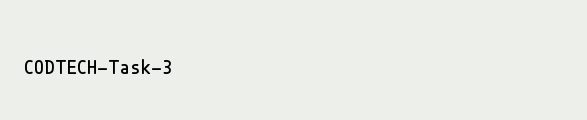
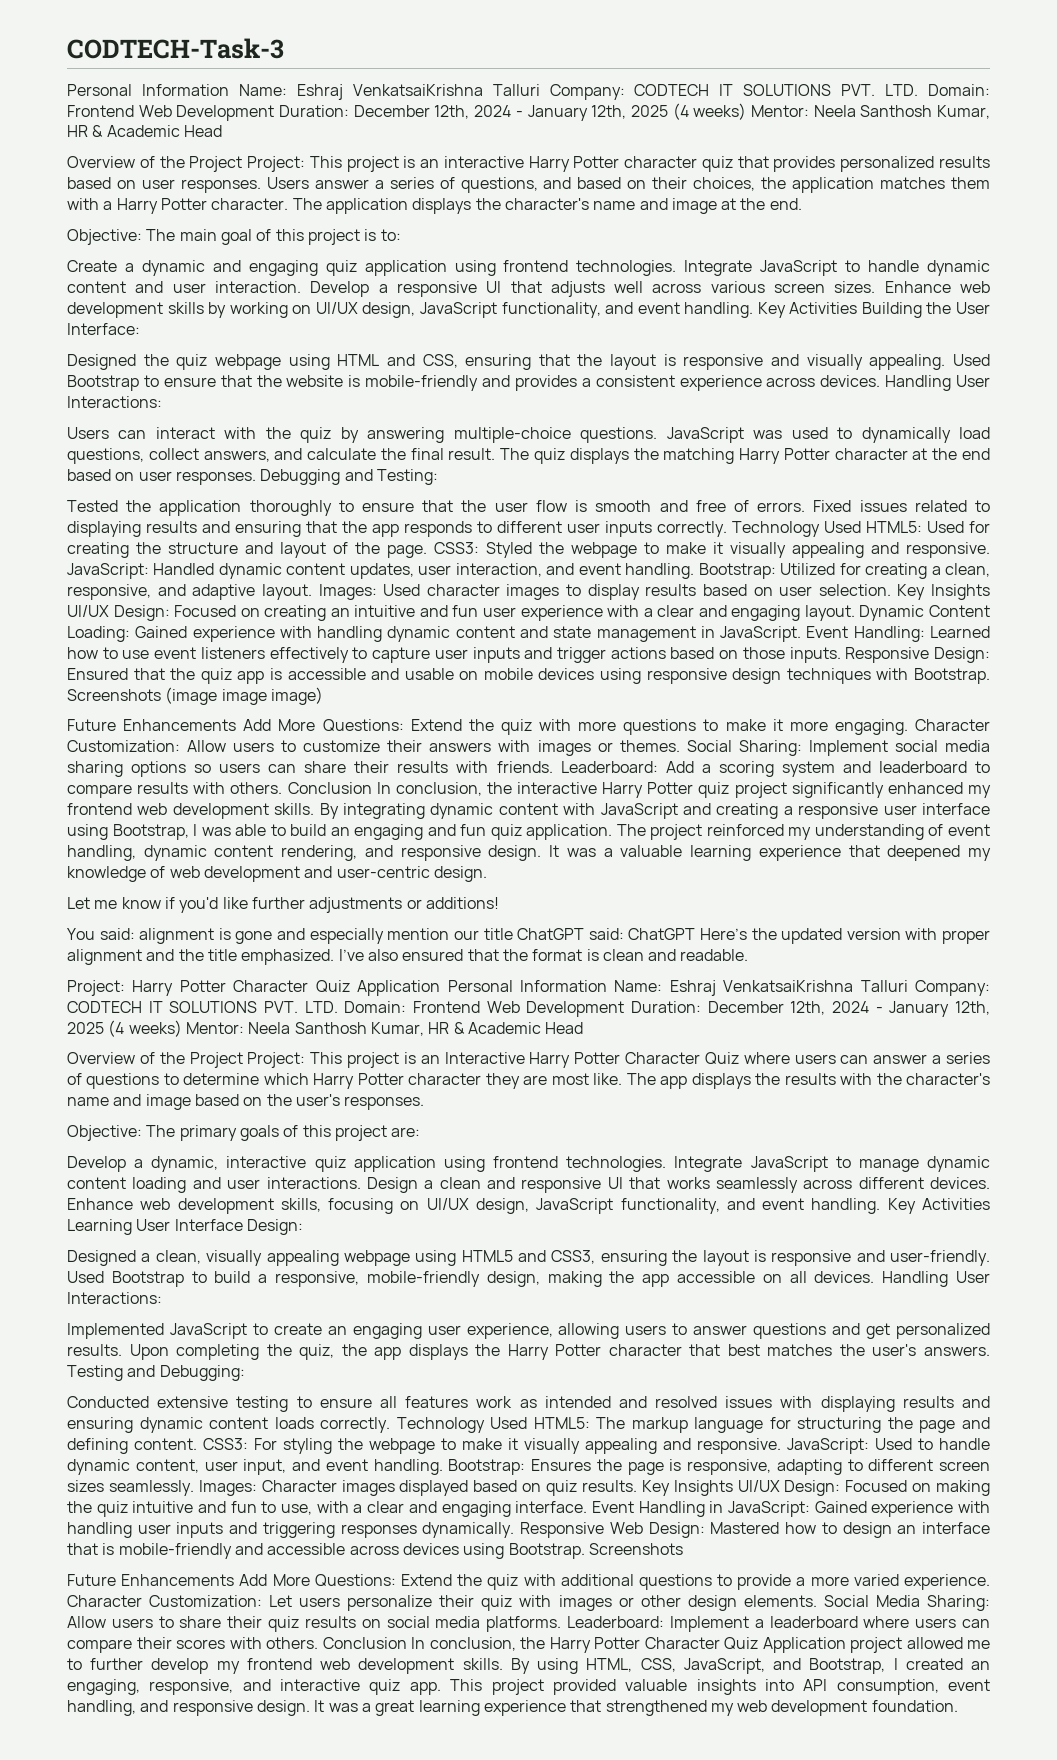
  CODTECH-Task-3
+ Personal Information Name: Eshraj VenkatsaiKrishna Talluri Company: CODTECH IT SOLUTIONS PVT. LTD. Domain: Frontend Web Development Duration: December 12th, 2024 - January 12th, 2025 (4 weeks) Mentor: Neela Santhosh Kumar, HR & Academic Head
+ Overview of the Project Project: This project is an interactive Harry Potter character quiz that provides personalized results based on user responses. Users answer a series of questions, and based on their choices, the application matches them with a Harry Potter character. The application displays the character's name and image at the end.
+ Objective: The main goal of this project is to:
+ Create a dynamic and engaging quiz application using frontend technologies. Integrate JavaScript to handle dynamic content and user interaction. Develop a responsive UI that adjusts well across various screen sizes. Enhance web development skills by working on UI/UX design, JavaScript functionality, and event handling. Key Activities Building the User Interface:
+ Designed the quiz webpage using HTML and CSS, ensuring that the layout is responsive and visually appealing. Used Bootstrap to ensure that the website is mobile-friendly and provides a consistent experience across devices. Handling User Interactions:
+ Users can interact with the quiz by answering multiple-choice questions. JavaScript was used to dynamically load questions, collect answers, and calculate the final result. The quiz displays the matching Harry Potter character at the end based on user responses. Debugging and Testing:
+ Tested the application thoroughly to ensure that the user flow is smooth and free of errors. Fixed issues related to displaying results and ensuring that the app responds to different user inputs correctly. Technology Used HTML5: Used for creating the structure and layout of the page. CSS3: Styled the webpage to make it visually appealing and responsive. JavaScript: Handled dynamic content updates, user interaction, and event handling. Bootstrap: Utilized for creating a clean, responsive, and adaptive layout. Images: Used character images to display results based on user selection. Key Insights UI/UX Design: Focused on creating an intuitive and fun user experience with a clear and engaging layout. Dynamic Content Loading: Gained experience with handling dynamic content and state management in JavaScript. Event Handling: Learned how to use event listeners effectively to capture user inputs and trigger actions based on those inputs. Responsive Design: Ensured that the quiz app is accessible and usable on mobile devices using responsive design techniques with Bootstrap. Screenshots (image image image)
+ Future Enhancements Add More Questions: Extend the quiz with more questions to make it more engaging. Character Customization: Allow users to customize their answers with images or themes. Social Sharing: Implement social media sharing options so users can share their results with friends. Leaderboard: Add a scoring system and leaderboard to compare results with others. Conclusion In conclusion, the interactive Harry Potter quiz project significantly enhanced my frontend web development skills. By integrating dynamic content with JavaScript and creating a responsive user interface using Bootstrap, I was able to build an engaging and fun quiz application. The project reinforced my understanding of event handling, dynamic content rendering, and responsive design. It was a valuable learning experience that deepened my knowledge of web development and user-centric design.
+ Let me know if you'd like further adjustments or additions!
+ You said: alignment is gone and especially mention our title ChatGPT said: ChatGPT Here’s the updated version with proper alignment and the title emphasized. I’ve also ensured that the format is clean and readable.
+ Project: Harry Potter Character Quiz Application Personal Information Name: Eshraj VenkatsaiKrishna Talluri Company: CODTECH IT SOLUTIONS PVT. LTD. Domain: Frontend Web Development Duration: December 12th, 2024 - January 12th, 2025 (4 weeks) Mentor: Neela Santhosh Kumar, HR & Academic Head
+ Overview of the Project Project: This project is an Interactive Harry Potter Character Quiz where users can answer a series of questions to determine which Harry Potter character they are most like. The app displays the results with the character's name and image based on the user's responses.
+ Objective: The primary goals of this project are:
+ Develop a dynamic, interactive quiz application using frontend technologies. Integrate JavaScript to manage dynamic content loading and user interactions. Design a clean and responsive UI that works seamlessly across different devices. Enhance web development skills, focusing on UI/UX design, JavaScript functionality, and event handling. Key Activities Learning User Interface Design:
+ Designed a clean, visually appealing webpage using HTML5 and CSS3, ensuring the layout is responsive and user-friendly. Used Bootstrap to build a responsive, mobile-friendly design, making the app accessible on all devices. Handling User Interactions:
+ Implemented JavaScript to create an engaging user experience, allowing users to answer questions and get personalized results. Upon completing the quiz, the app displays the Harry Potter character that best matches the user's answers. Testing and Debugging:
+ Conducted extensive testing to ensure all features work as intended and resolved issues with displaying results and ensuring dynamic content loads correctly. Technology Used HTML5: The markup language for structuring the page and defining content. CSS3: For styling the webpage to make it visually appealing and responsive. JavaScript: Used to handle dynamic content, user input, and event handling. Bootstrap: Ensures the page is responsive, adapting to different screen sizes seamlessly. Images: Character images displayed based on quiz results. Key Insights UI/UX Design: Focused on making the quiz intuitive and fun to use, with a clear and engaging interface. Event Handling in JavaScript: Gained experience with handling user inputs and triggering responses dynamically. Responsive Web Design: Mastered how to design an interface that is mobile-friendly and accessible across devices using Bootstrap. Screenshots
+ Future Enhancements Add More Questions: Extend the quiz with additional questions to provide a more varied experience. Character Customization: Let users personalize their quiz with images or other design elements. Social Media Sharing: Allow users to share their quiz results on social media platforms. Leaderboard: Implement a leaderboard where users can compare their scores with others. Conclusion In conclusion, the Harry Potter Character Quiz Application project allowed me to further develop my frontend web development skills. By using HTML, CSS, JavaScript, and Bootstrap, I created an engaging, responsive, and interactive quiz app. This project provided valuable insights into API consumption, event handling, and responsive design. It was a great learning experience that strengthened my web development foundation.

